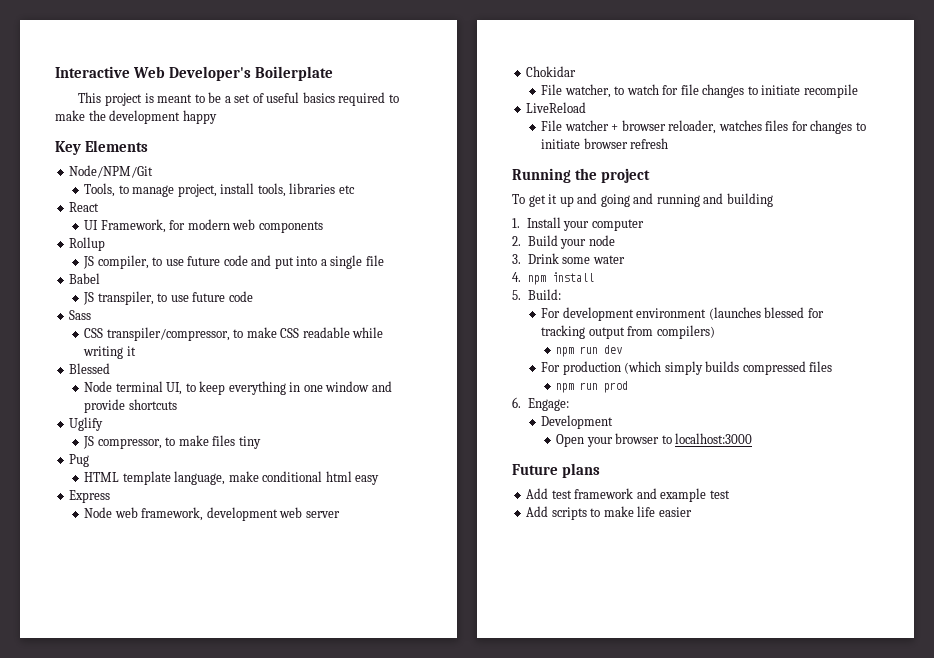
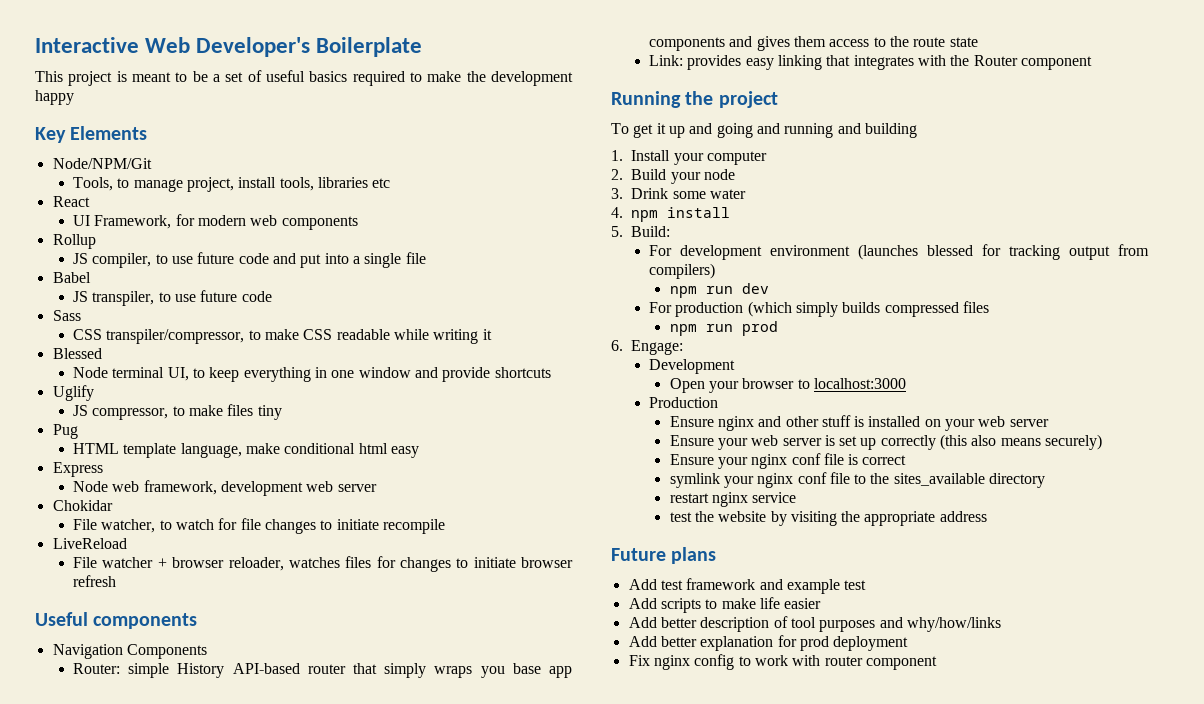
+ Useful components
+ Navigation Components
+ Router: simple History API-based router that simply wraps you base app components and gives them access to the route state
+ Link: provides easy linking that integrates with the Router component
+ Production
+ Ensure nginx and other stuff is installed on your web server
+ Ensure your web server is set up correctly (this also means securely)
+ Ensure your nginx conf file is correct
+ symlink your nginx conf file to the sites_available directory
+ restart nginx service
+ test the website by visiting the appropriate address
+ Add better description of tool purposes and why/how/links
+ Add better explanation for prod deployment
+ Fix nginx config to work with router component

